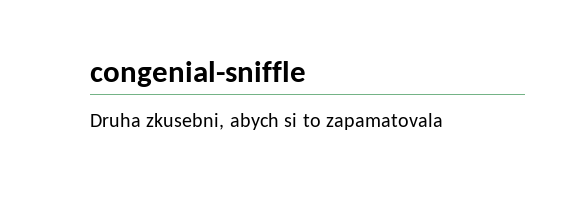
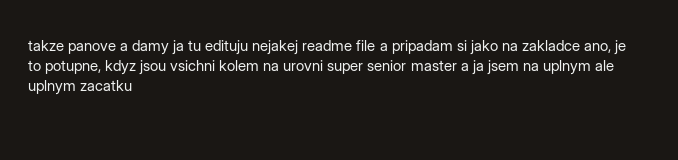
- congenial-sniffle
- Druha zkusebni, abych si to zapamatovala
+ takze panove a damy ja tu edituju nejakej readme file a pripadam si jako na zakladce ano, je to potupne, kdyz jsou vsichni kolem na urovni super senior master a ja jsem na uplnym ale uplnym zacatku

